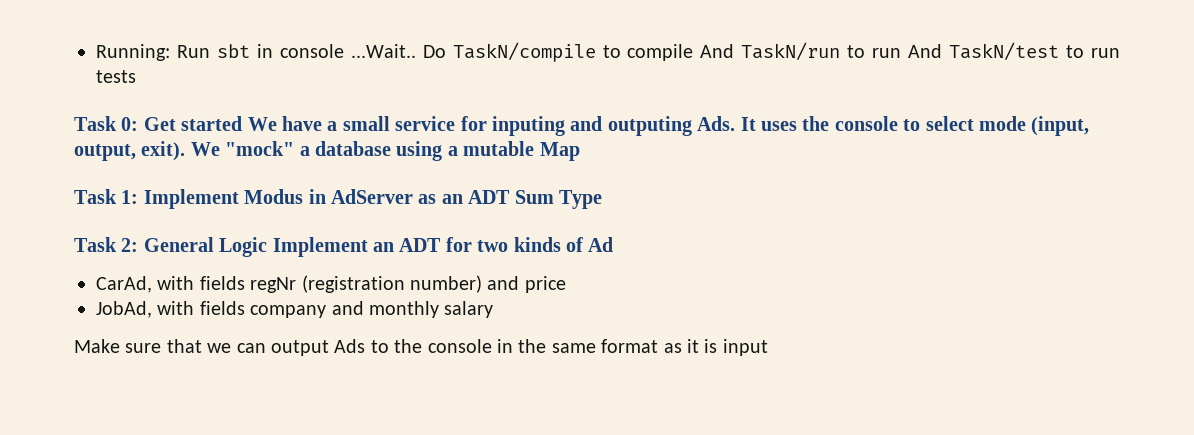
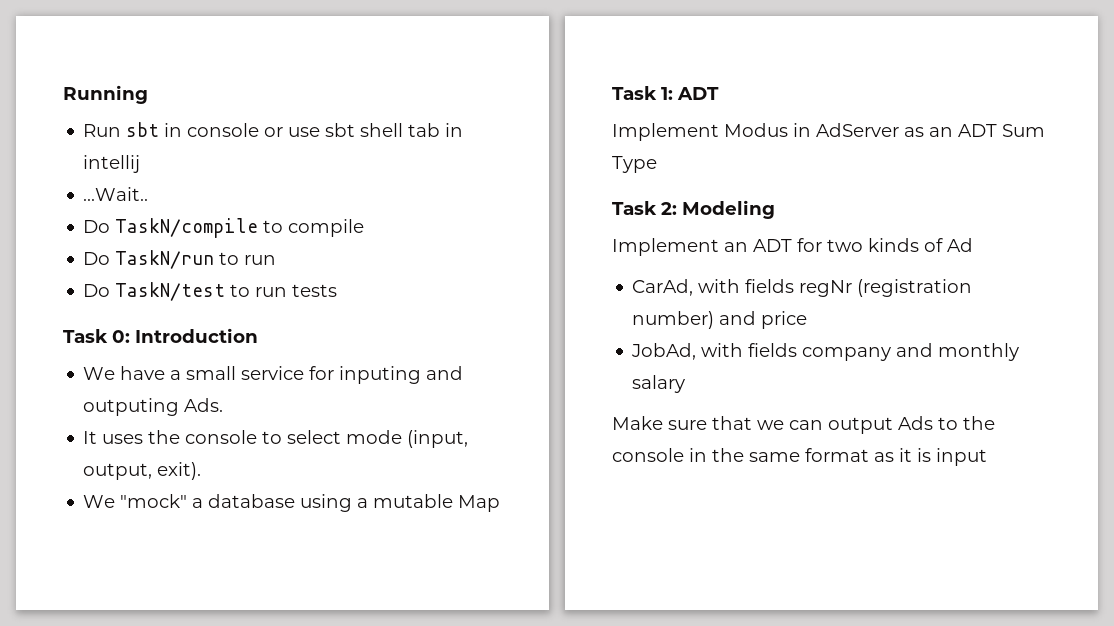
- Running: Run sbt in console ...Wait.. Do TaskN/compile to compile And TaskN/run to run And TaskN/test to run tests
+ Running
+ Run sbt in console or use sbt shell tab in intellij
+ ...Wait..
+ Do TaskN/compile to compile
+ Do TaskN/run to run
+ Do TaskN/test to run tests
- Task 0: Get started We have a small service for inputing and outputing Ads. It uses the console to select mode (input, output, exit). We "mock" a database using a mutable Map
+ Task 0: Introduction
+ We have a small service for inputing and outputing Ads.
+ It uses the console to select mode (input, output, exit).
+ We "mock" a database using a mutable Map
- Task 1: Implement Modus in AdServer as an ADT Sum Type
+ Task 1: ADT
+ Implement Modus in AdServer as an ADT Sum Type
- Task 2: General Logic Implement an ADT for two kinds of Ad
+ Task 2: Modeling
+ Implement an ADT for two kinds of Ad

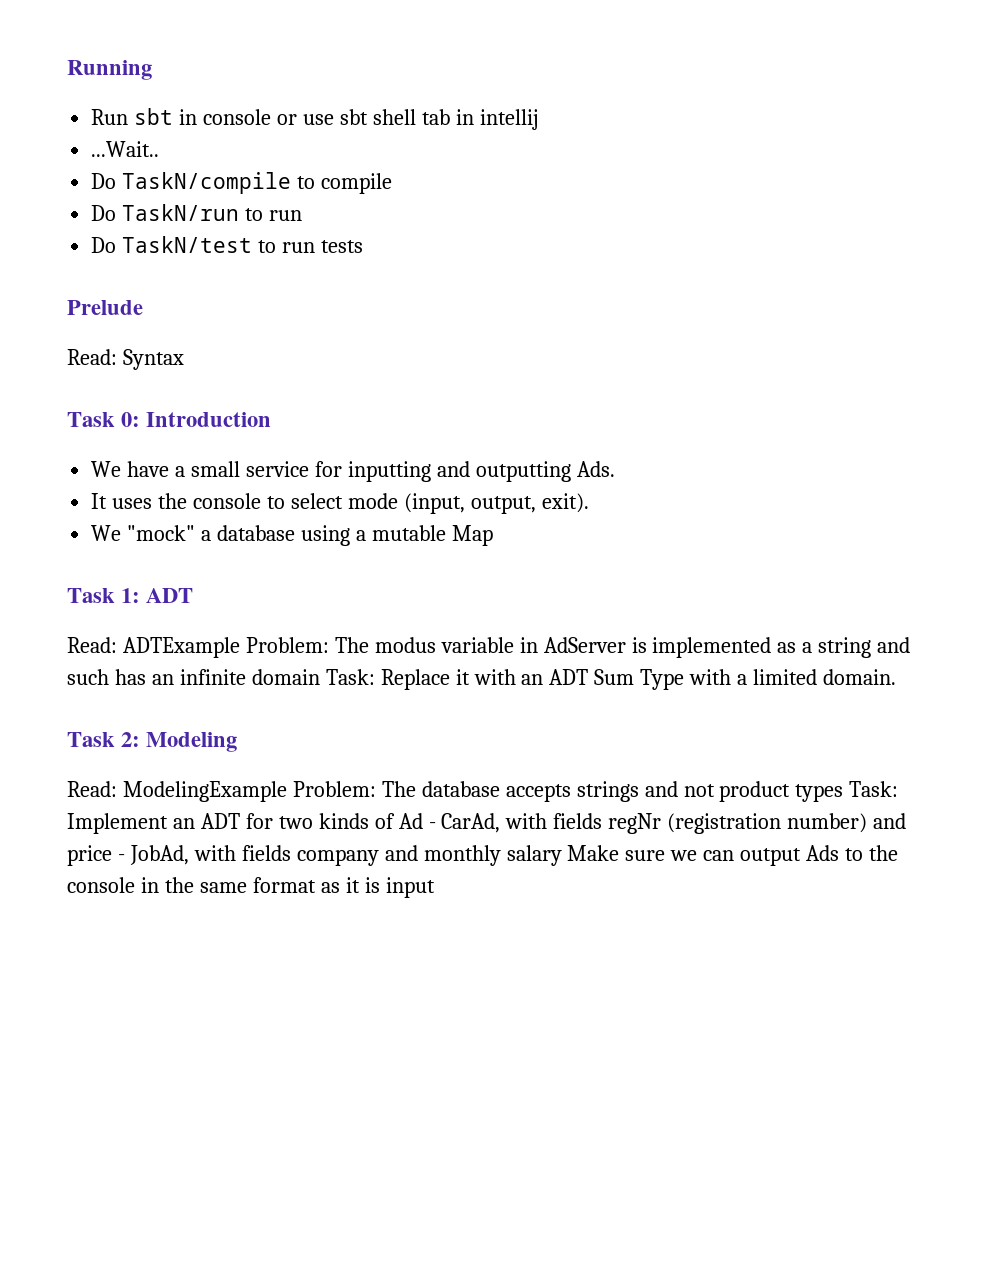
+ Prelude
+ Read: Syntax
- We have a small service for inputing and outputing Ads.
+ We have a small service for inputting and outputting Ads.
- Implement Modus in AdServer as an ADT Sum Type
+ Read: ADTExample Problem: The modus variable in AdServer is implemented as a string and such has an infinite domain Task: Replace it with an ADT Sum Type with a limited domain.
- Implement an ADT for two kinds of Ad
- CarAd, with fields regNr (registration number) and price
- JobAd, with fields company and monthly salary
- Make sure that we can output Ads to the console in the same format as it is input
+ Read: ModelingExample Problem: The database accepts strings and not product types Task: Implement an ADT for two kinds of Ad - CarAd, with fields regNr (registration number) and price - JobAd, with fields company and monthly salary Make sure we can output Ads to the console in the same format as it is input

